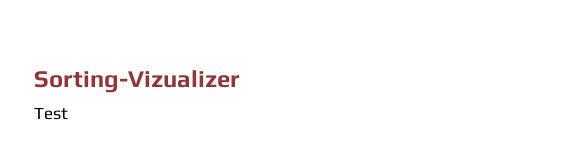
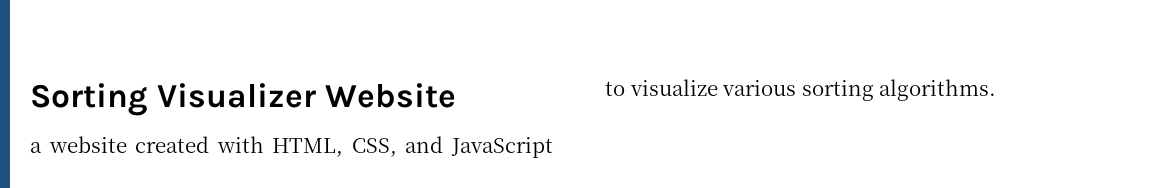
- Sorting-Vizualizer
- Test
+ Sorting Visualizer Website
+ a website created with HTML, CSS, and JavaScript to visualize various sorting algorithms.

